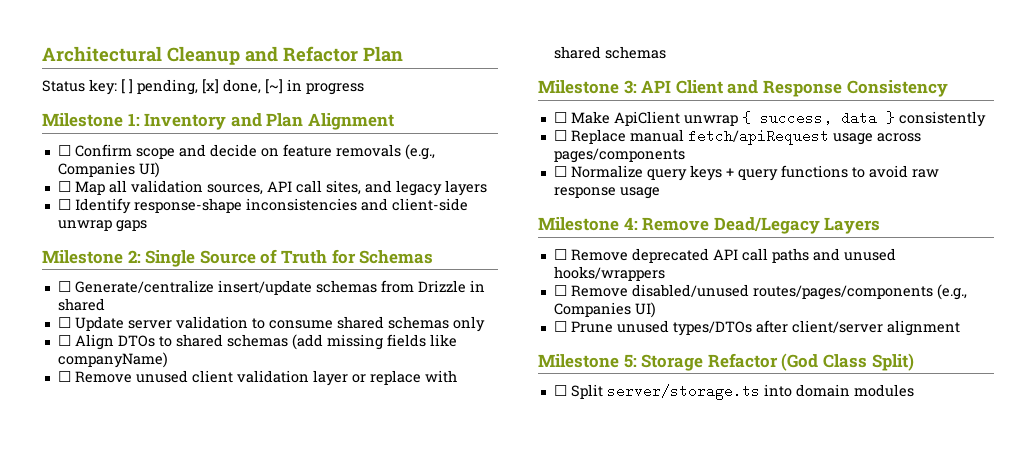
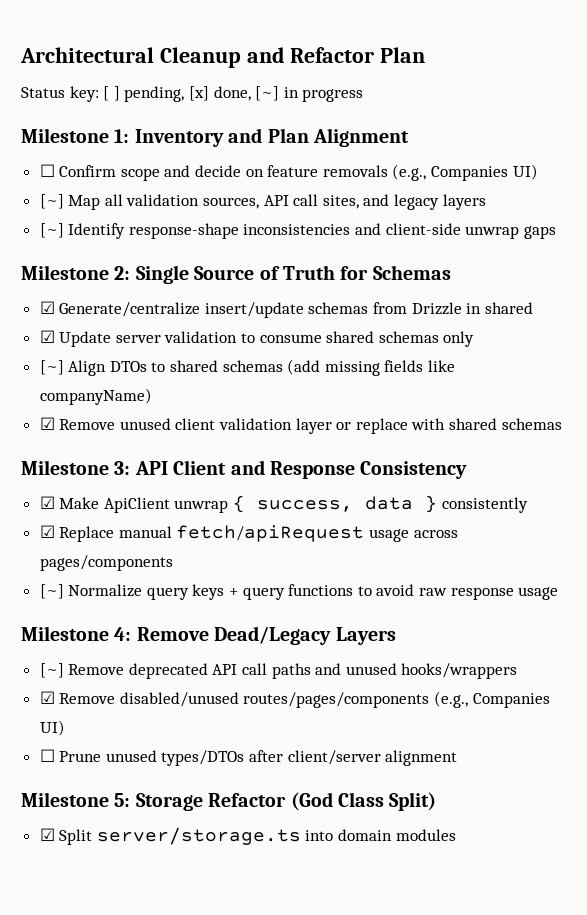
- ☐ Map all validation sources, API call sites, and legacy layers
+ [~] Map all validation sources, API call sites, and legacy layers
- ☐ Identify response-shape inconsistencies and client-side unwrap gaps
+ [~] Identify response-shape inconsistencies and client-side unwrap gaps
- ☐ Generate/centralize insert/update schemas from Drizzle in shared
+ ☑ Generate/centralize insert/update schemas from Drizzle in shared
- ☐ Update server validation to consume shared schemas only
+ ☑ Update server validation to consume shared schemas only
- ☐ Align DTOs to shared schemas (add missing fields like companyName)
+ [~] Align DTOs to shared schemas (add missing fields like companyName)
- ☐ Remove unused client validation layer or replace with shared schemas
+ ☑ Remove unused client validation layer or replace with shared schemas
- ☐ Make ApiClient unwrap { success, data } consistently
+ ☑ Make ApiClient unwrap { success, data } consistently
- ☐ Replace manual fetch/apiRequest usage across pages/components
+ ☑ Replace manual fetch/apiRequest usage across pages/components
- ☐ Normalize query keys + query functions to avoid raw response usage
+ [~] Normalize query keys + query functions to avoid raw response usage
- ☐ Remove deprecated API call paths and unused hooks/wrappers
+ [~] Remove deprecated API call paths and unused hooks/wrappers
- ☐ Remove disabled/unused routes/pages/components (e.g., Companies UI)
+ ☑ Remove disabled/unused routes/pages/components (e.g., Companies UI)
- ☐ Split server/storage.ts into domain modules
+ ☑ Split server/storage.ts into domain modules

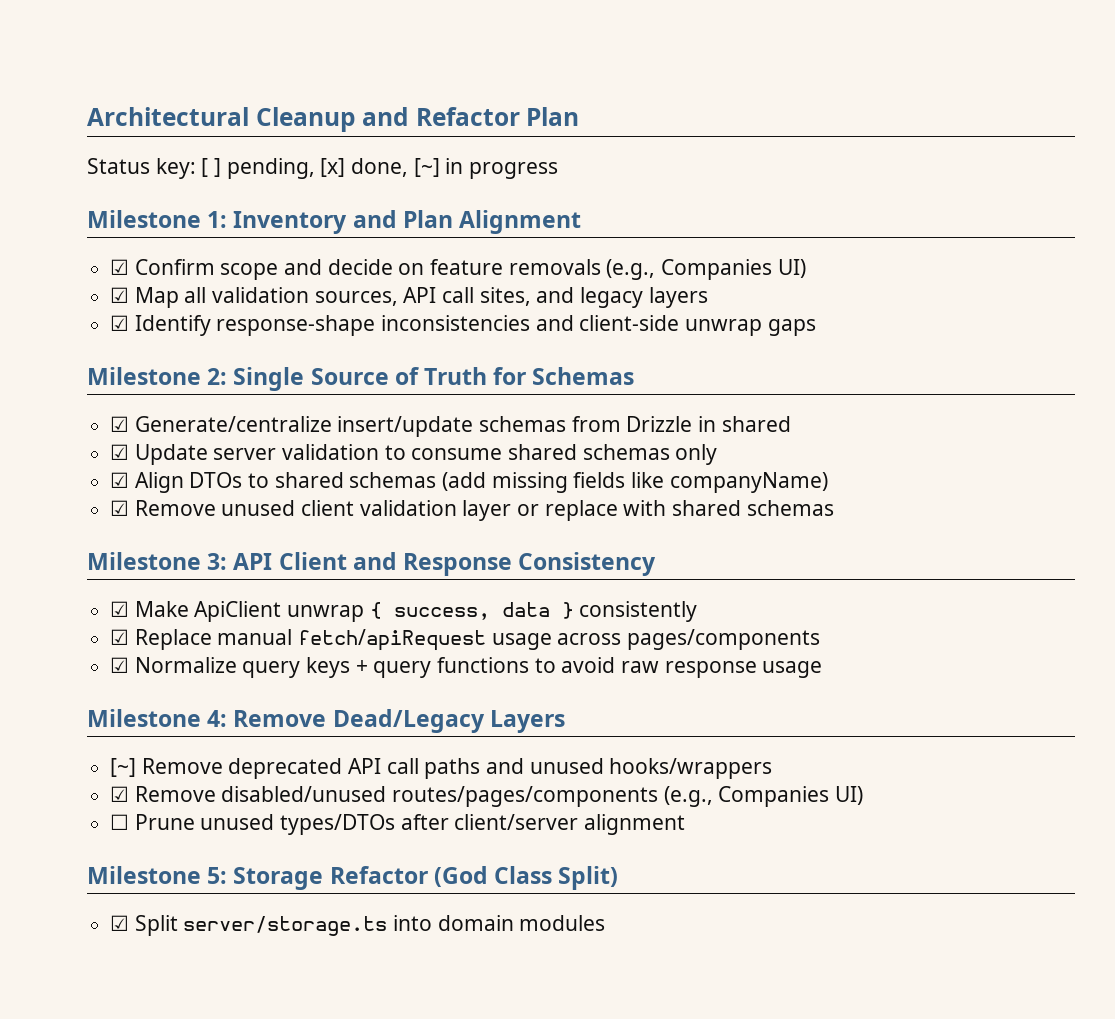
- ☐ Confirm scope and decide on feature removals (e.g., Companies UI)
+ ☑ Confirm scope and decide on feature removals (e.g., Companies UI)
- [~] Map all validation sources, API call sites, and legacy layers
+ ☑ Map all validation sources, API call sites, and legacy layers
- [~] Identify response-shape inconsistencies and client-side unwrap gaps
+ ☑ Identify response-shape inconsistencies and client-side unwrap gaps
- [~] Align DTOs to shared schemas (add missing fields like companyName)
+ ☑ Align DTOs to shared schemas (add missing fields like companyName)
- [~] Normalize query keys + query functions to avoid raw response usage
+ ☑ Normalize query keys + query functions to avoid raw response usage

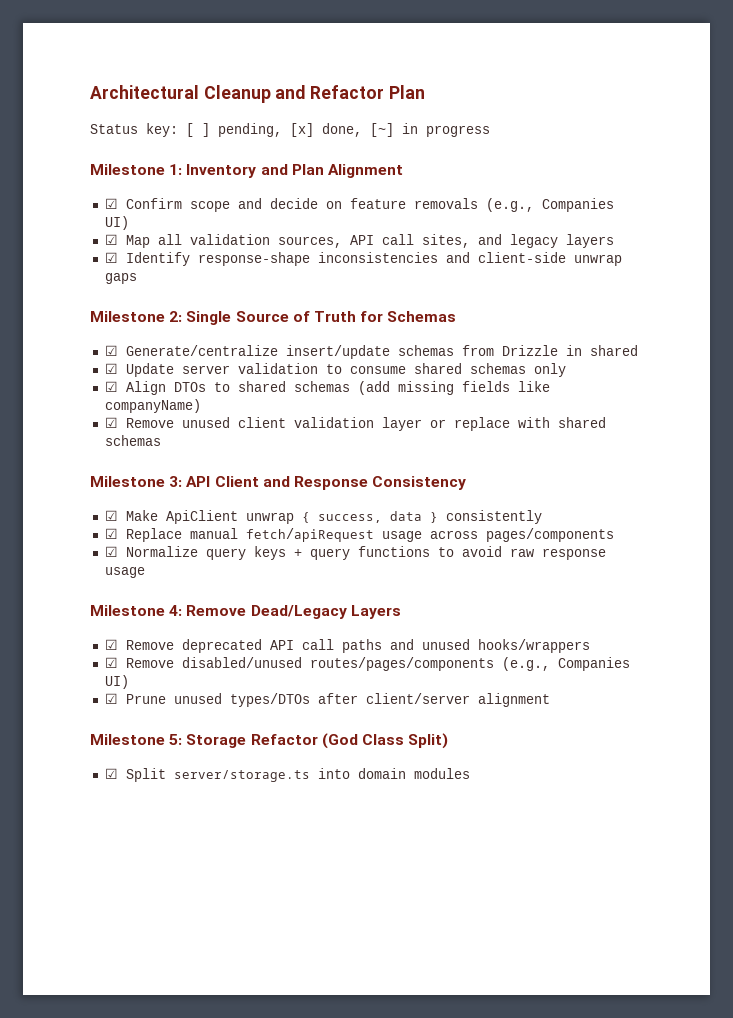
- [~] Remove deprecated API call paths and unused hooks/wrappers
+ ☑ Remove deprecated API call paths and unused hooks/wrappers
- ☐ Prune unused types/DTOs after client/server alignment
+ ☑ Prune unused types/DTOs after client/server alignment

